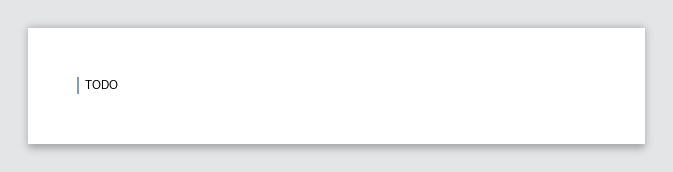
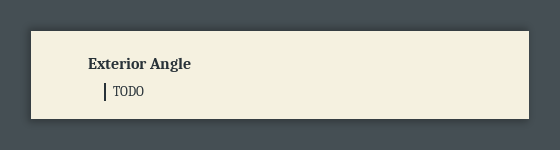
+ Exterior Angle

